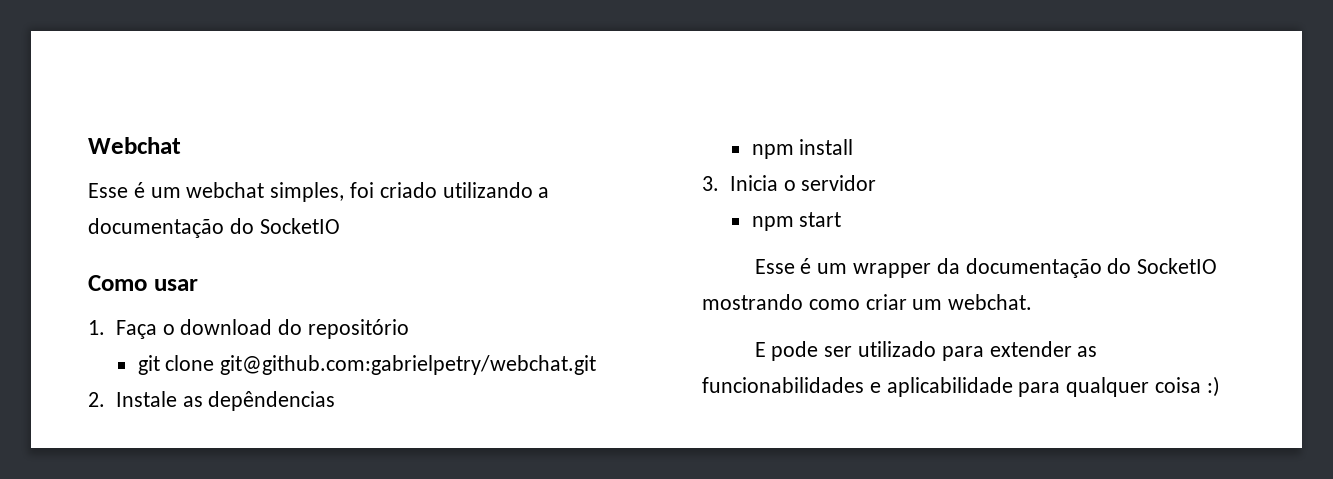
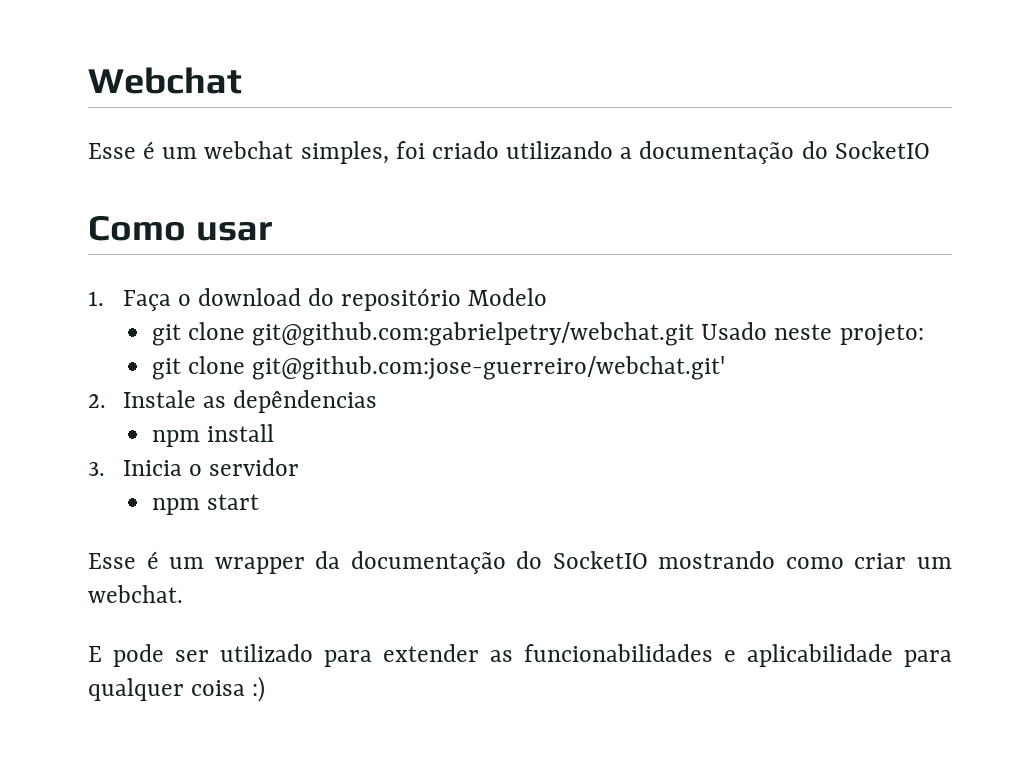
- 1. Faça o download do repositório
+ 1. Faça o download do repositório Modelo
- git clone git@github.com:gabrielpetry/webchat.git
+ git clone git@github.com:gabrielpetry/webchat.git Usado neste projeto:
+ git clone git@github.com:jose-guerreiro/webchat.git'

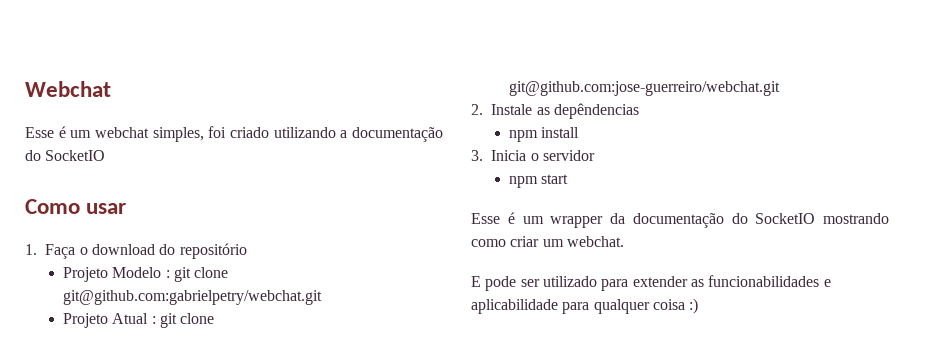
- 1. Faça o download do repositório Modelo
- git clone git@github.com:gabrielpetry/webchat.git Usado neste projeto:
- git clone git@github.com:jose-guerreiro/webchat.git'
+ 1. Faça o download do repositório
+ Projeto Modelo : git clone git@github.com:gabrielpetry/webchat.git
+ Projeto Atual : git clone git@github.com:jose-guerreiro/webchat.git

